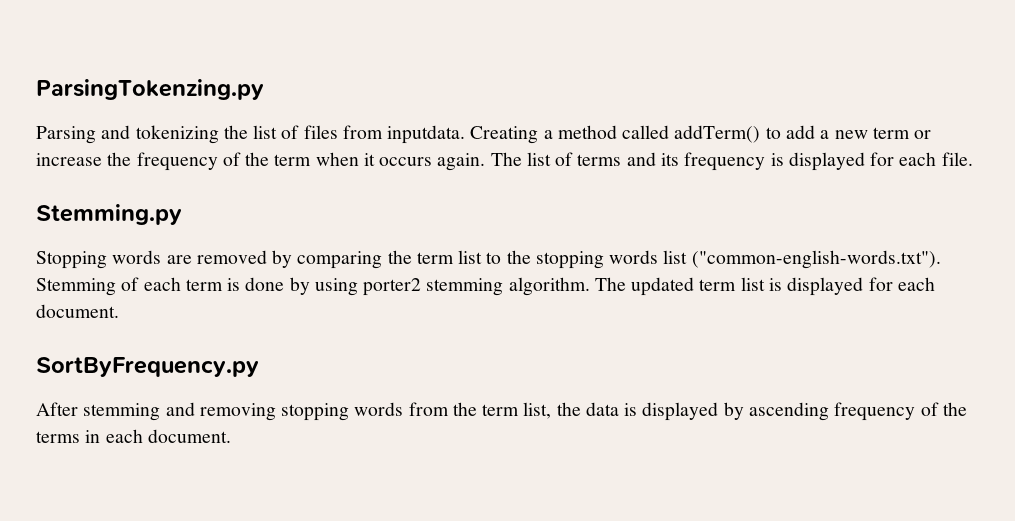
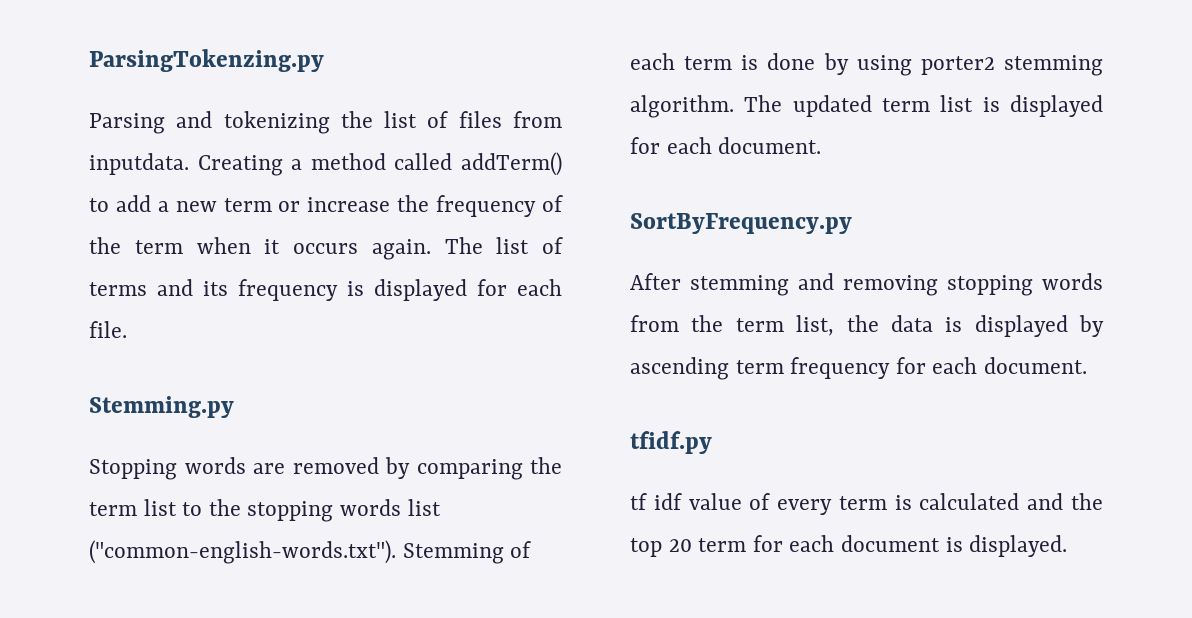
- After stemming and removing stopping words from the term list, the data is displayed by ascending frequency of the terms in each document.
+ After stemming and removing stopping words from the term list, the data is displayed by ascending term frequency for each document.
+ tfidf.py
+ tf idf value of every term is calculated and the top 20 term for each document is displayed.

